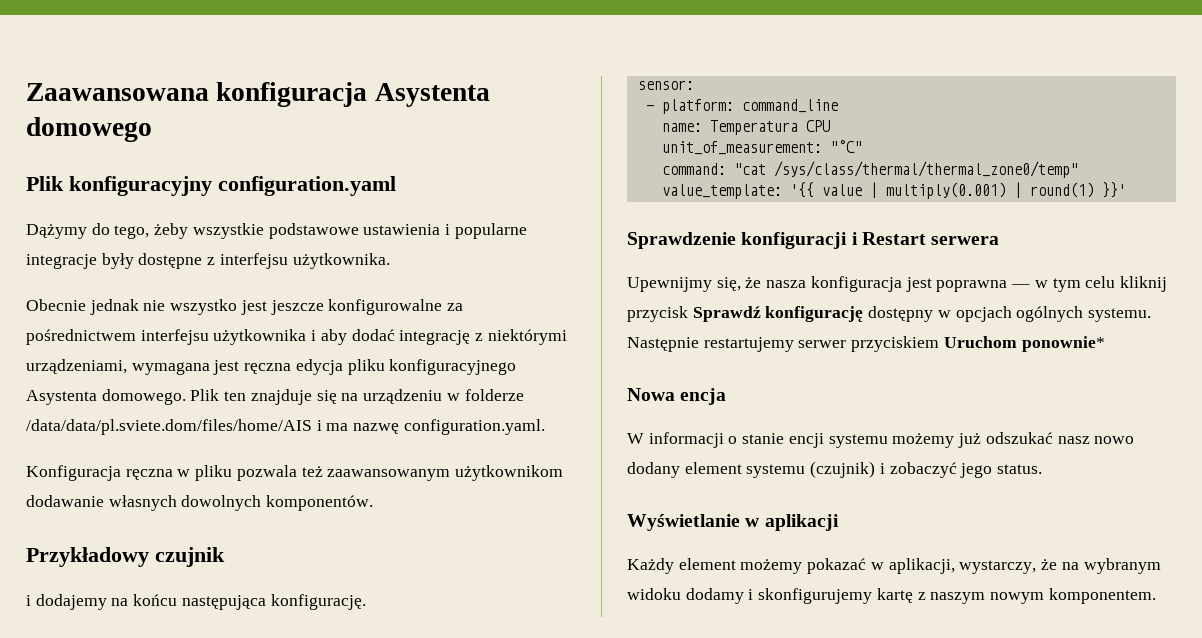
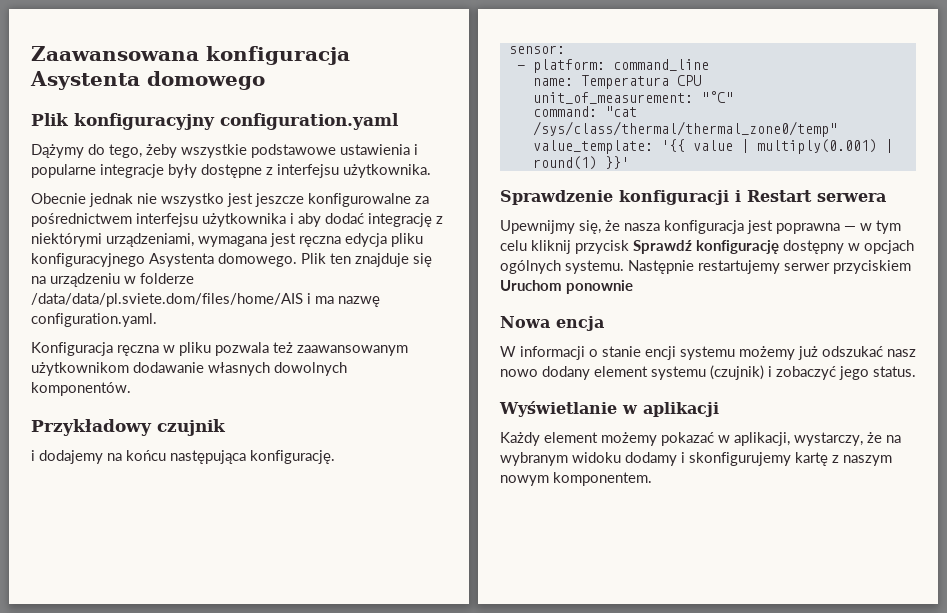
- Następnie restartujemy serwer przyciskiem Uruchom ponownie*
+ Następnie restartujemy serwer przyciskiem Uruchom ponownie

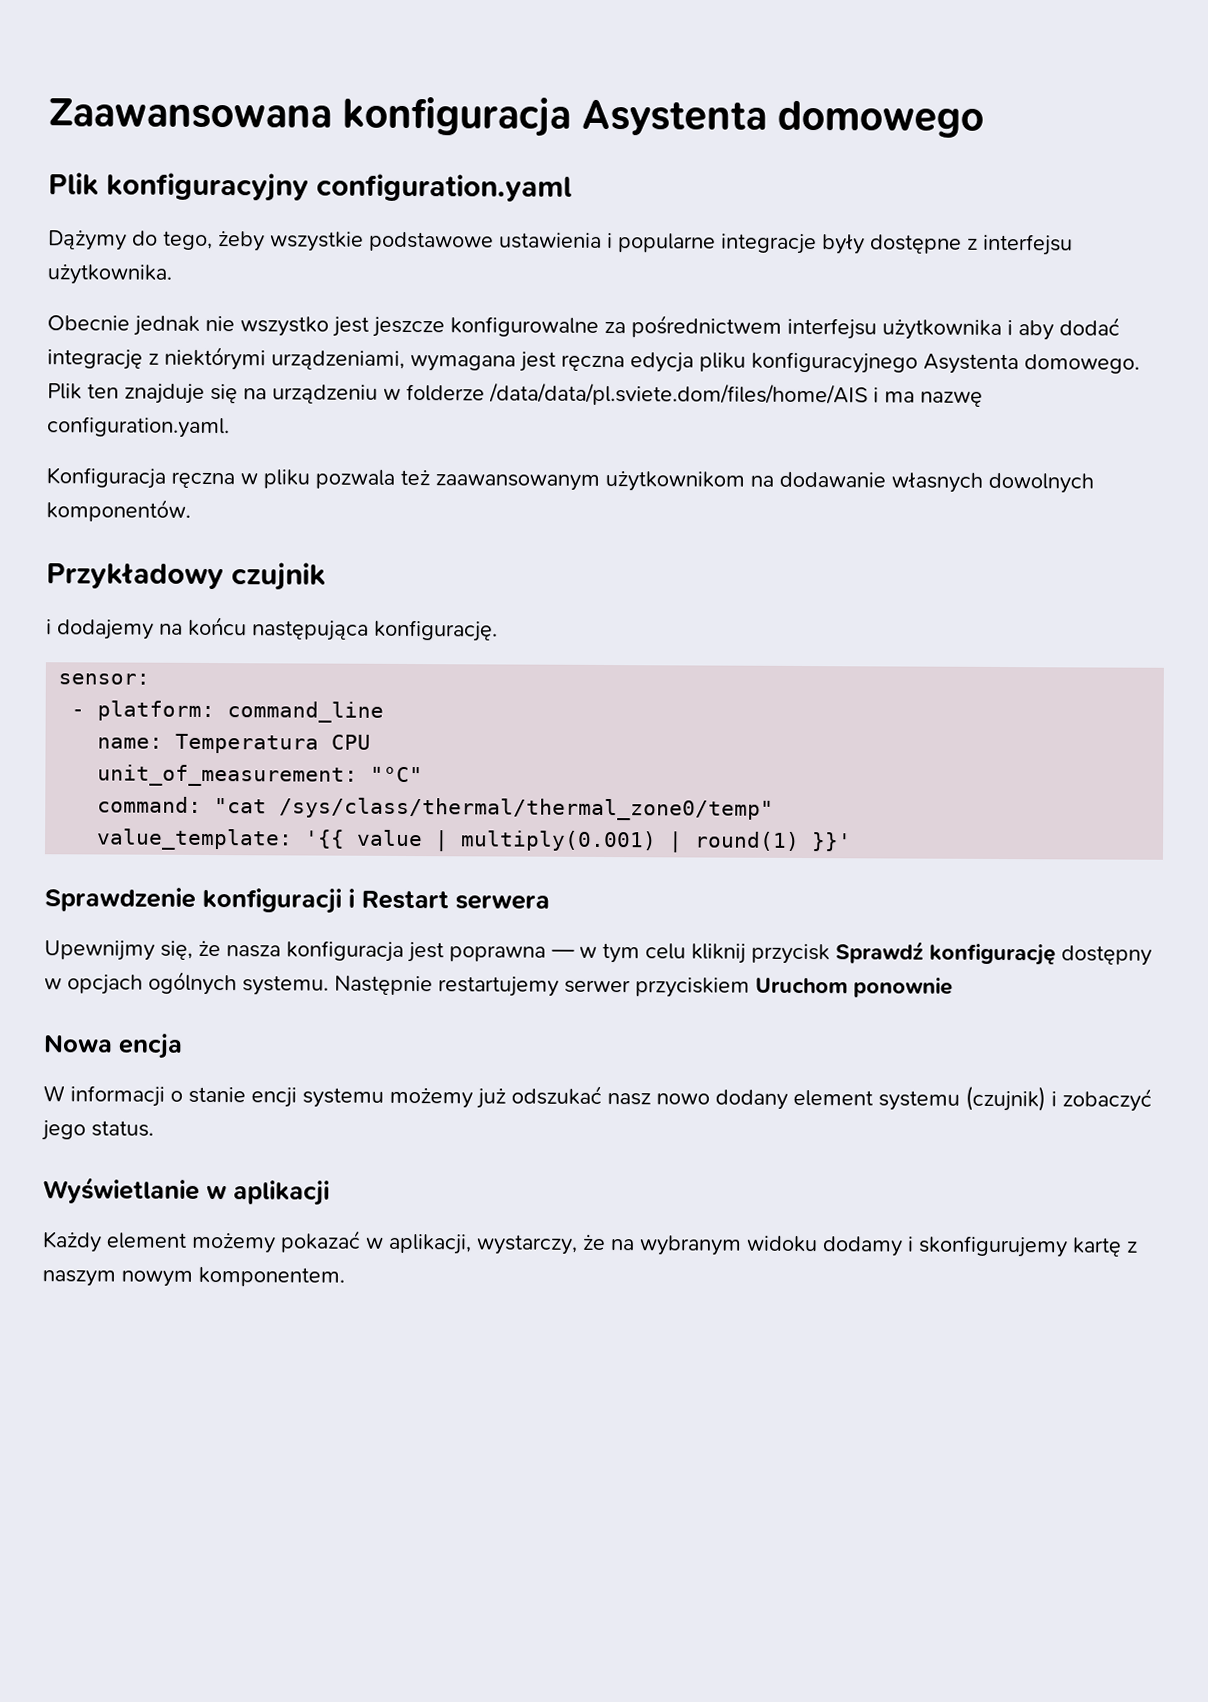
- Konfiguracja ręczna w pliku pozwala też zaawansowanym użytkownikom dodawanie własnych dowolnych komponentów.
+ Konfiguracja ręczna w pliku pozwala też zaawansowanym użytkownikom na dodawanie własnych dowolnych komponentów.

